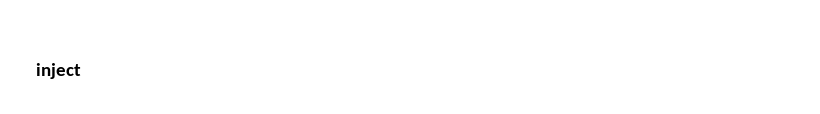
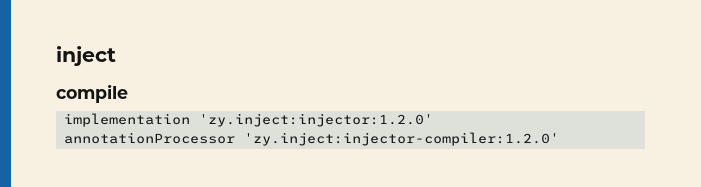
+ compile
+ implementation 'zy.inject:injector:1.2.0'
+ annotationProcessor 'zy.inject:injector-compiler:1.2.0'

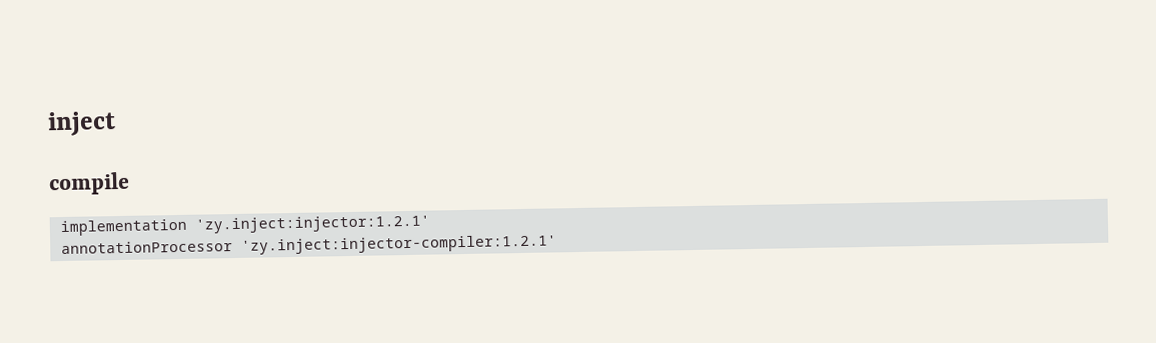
- implementation 'zy.inject:injector:1.2.0'
+ implementation 'zy.inject:injector:1.2.1'
- annotationProcessor 'zy.inject:injector-compiler:1.2.0'
+ annotationProcessor 'zy.inject:injector-compiler:1.2.1'

